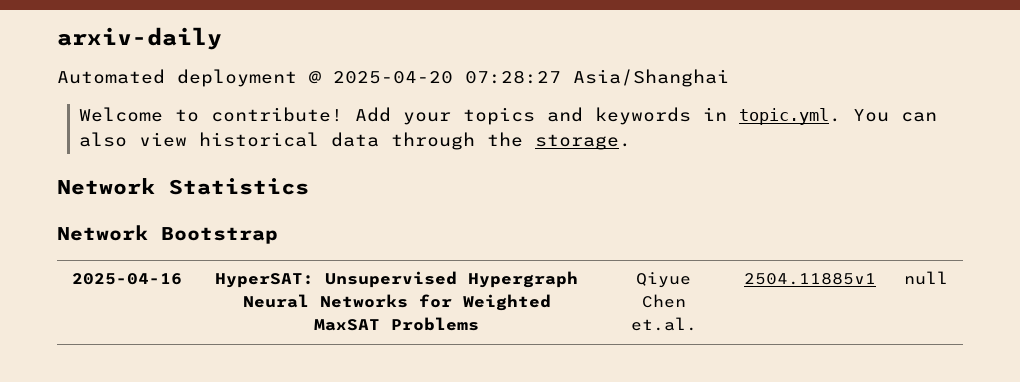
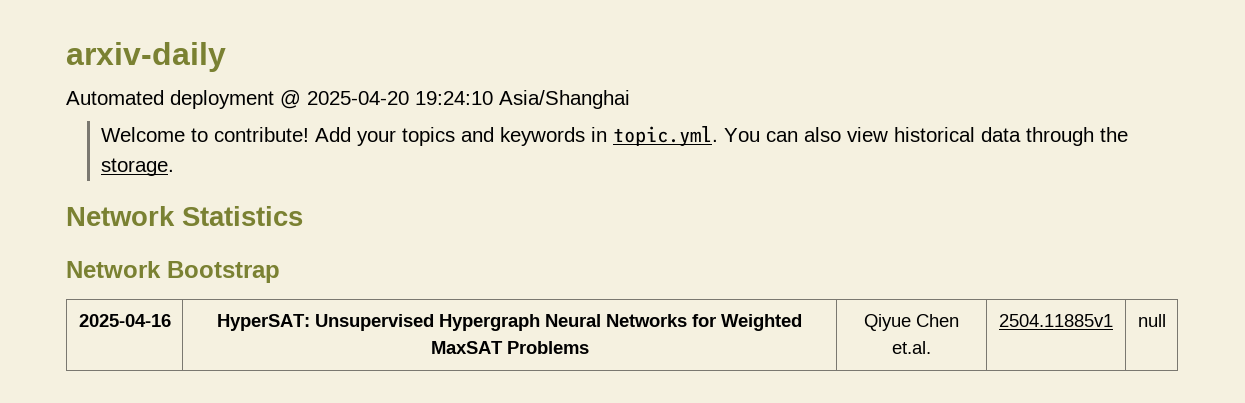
- Automated deployment @ 2025-04-20 07:28:27 Asia/Shanghai
+ Automated deployment @ 2025-04-20 19:24:10 Asia/Shanghai

